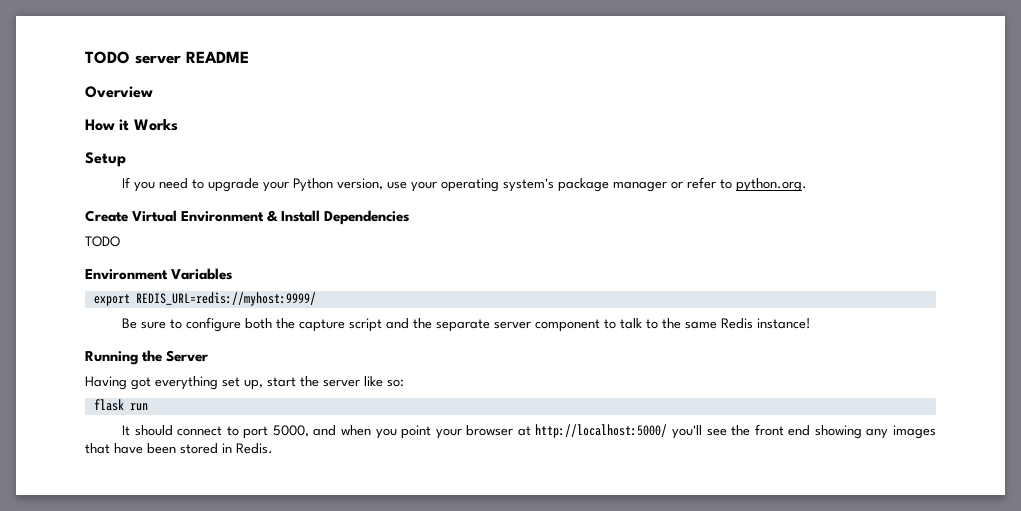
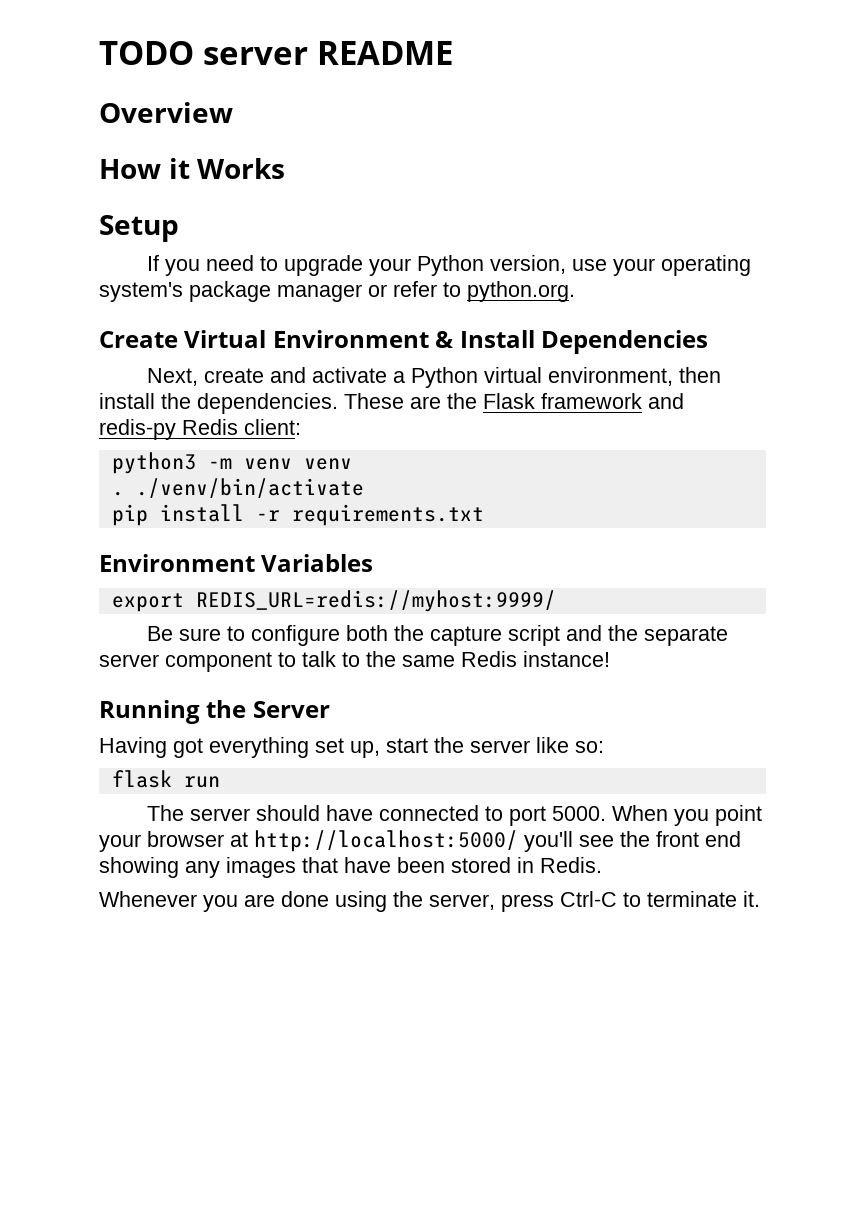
  Create Virtual Environment & Install Dependencies
- TODO
+ Next, create and activate a Python virtual environment, then install the dependencies. These are the Flask framework and redis-py Redis client:
+ python3 -m venv venv
+ . ./venv/bin/activate
+ pip install -r requirements.txt
- It should connect to port 5000, and when you point your browser at http://localhost:5000/ you'll see the front end showing any images that have been stored in Redis.
+ The server should have connected to port 5000. When you point your browser at http://localhost:5000/ you'll see the front end showing any images that have been stored in Redis.
+ Whenever you are done using the server, press Ctrl-C to terminate it.

